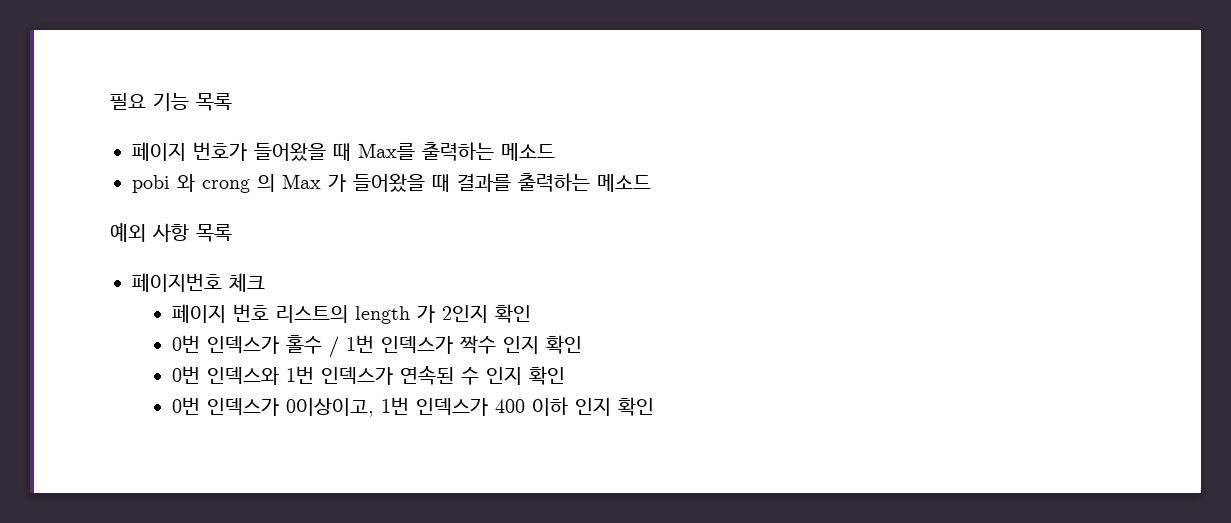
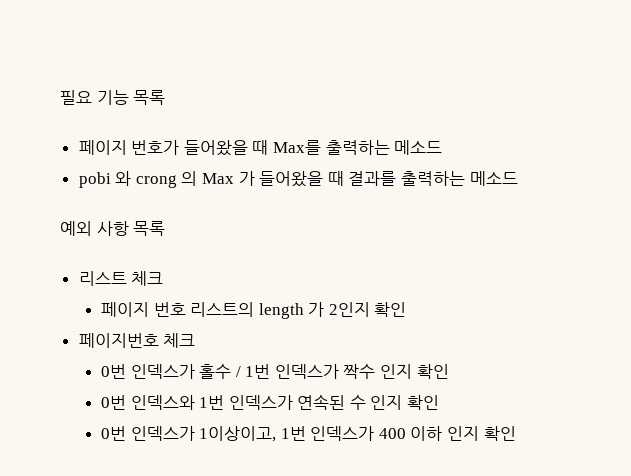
- 페이지번호 체크
+ 리스트 체크
+ 페이지번호 체크
- 0번 인덱스가 0이상이고, 1번 인덱스가 400 이하 인지 확인
+ 0번 인덱스가 1이상이고, 1번 인덱스가 400 이하 인지 확인

